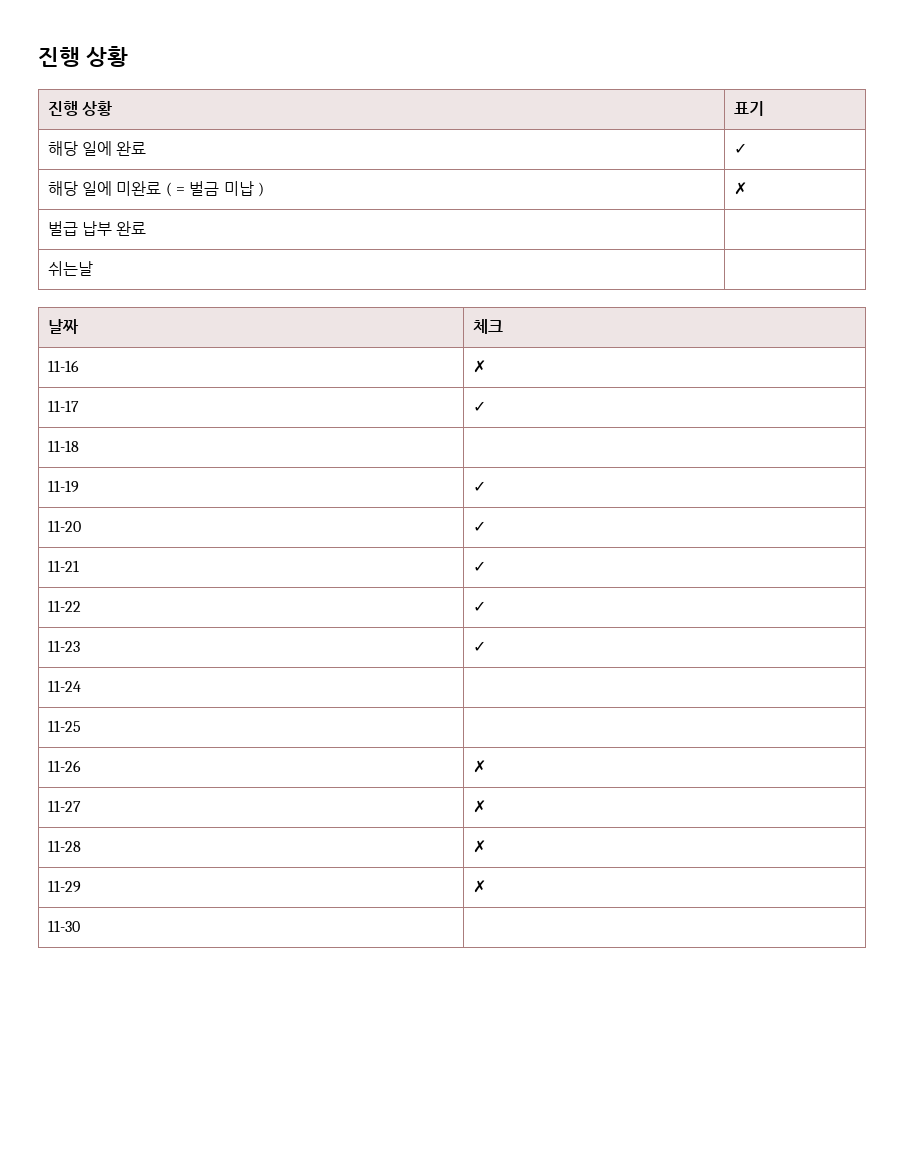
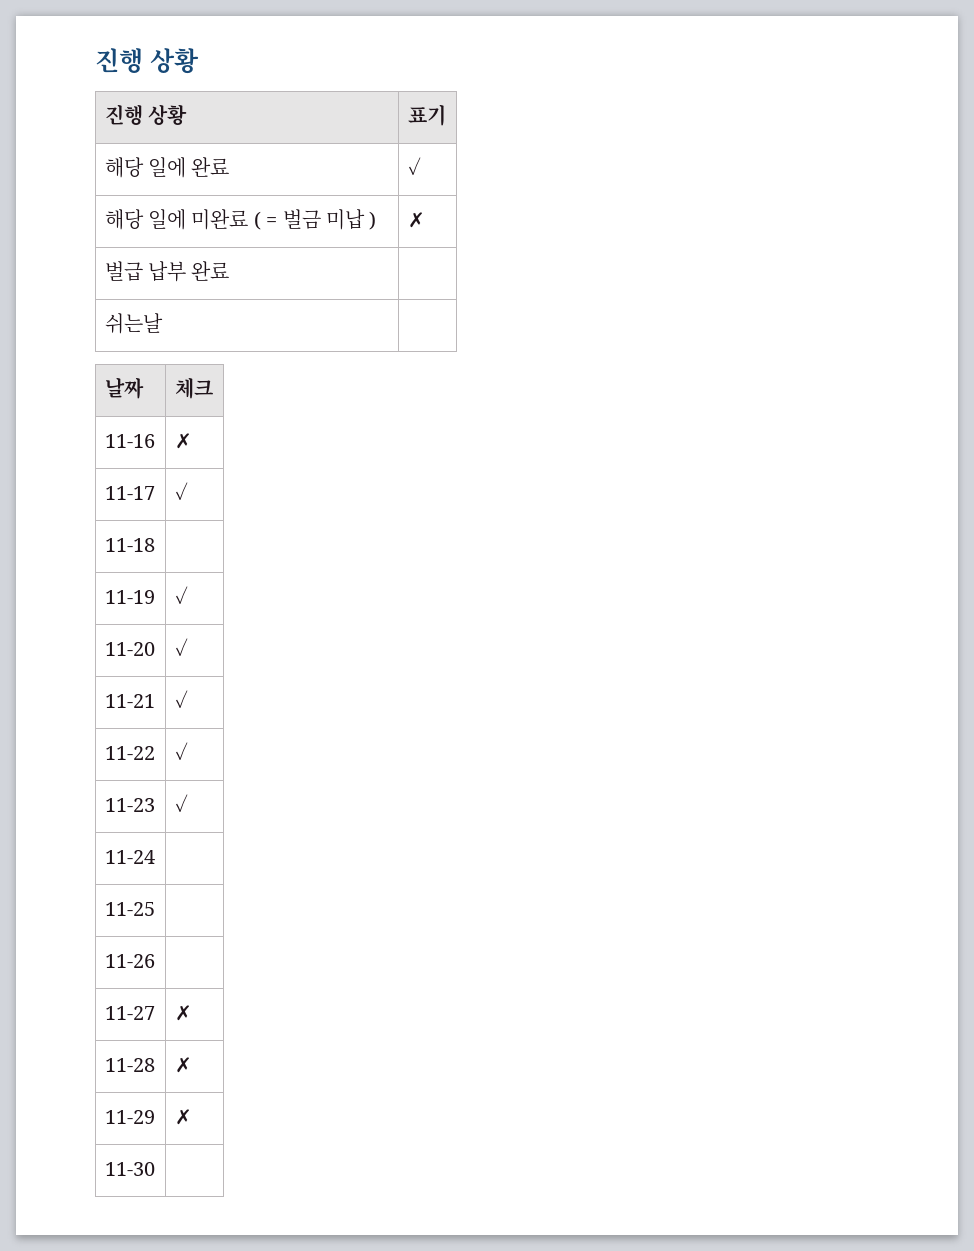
- 11-26 | ✗
+ 11-26 |

